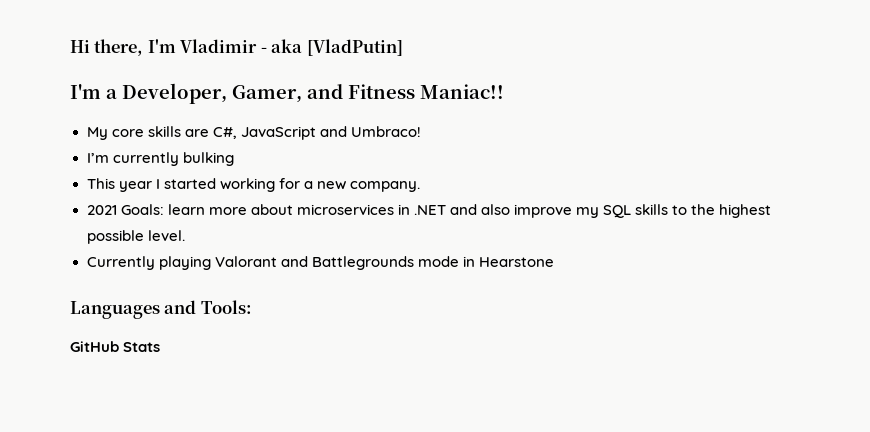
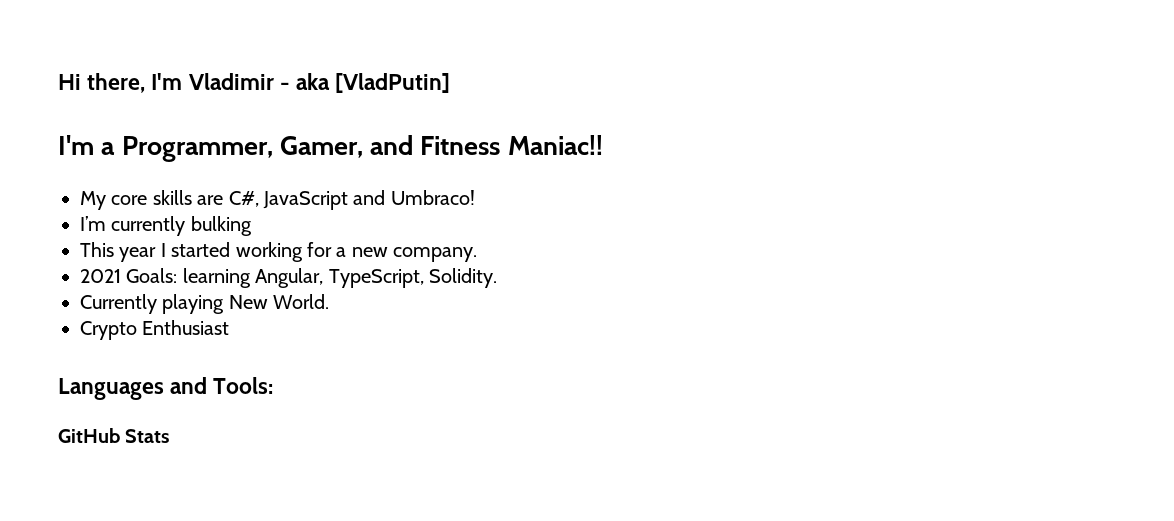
- I'm a Developer, Gamer, and Fitness Maniac!!
+ I'm a Programmer, Gamer, and Fitness Maniac!!
- 2021 Goals: learn more about microservices in .NET and also improve my SQL skills to the highest possible level.
- Currently playing Valorant and Battlegrounds mode in Hearstone
+ 2021 Goals: learning Angular, TypeScript, Solidity.
+ Currently playing New World.
+ Crypto Enthusiast

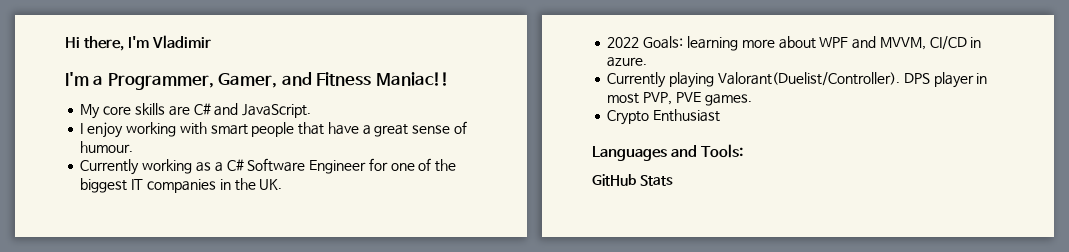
- Hi there, I'm Vladimir - aka [VladPutin]
+ Hi there, I'm Vladimir
- My core skills are C#, JavaScript and Umbraco!
- I’m currently bulking
- This year I started working for a new company.
- 2021 Goals: learning Angular, TypeScript, Solidity.
- Currently playing New World.
+ My core skills are C# and JavaScript.
+ I enjoy working with smart people that have a great sense of humour.
+ Currently working as a C# Software Engineer for one of the biggest IT companies in the UK.
+ 2022 Goals: learning more about WPF and MVVM, CI/CD in azure.
+ Currently playing Valorant(Duelist/Controller). DPS player in most PVP, PVE games.

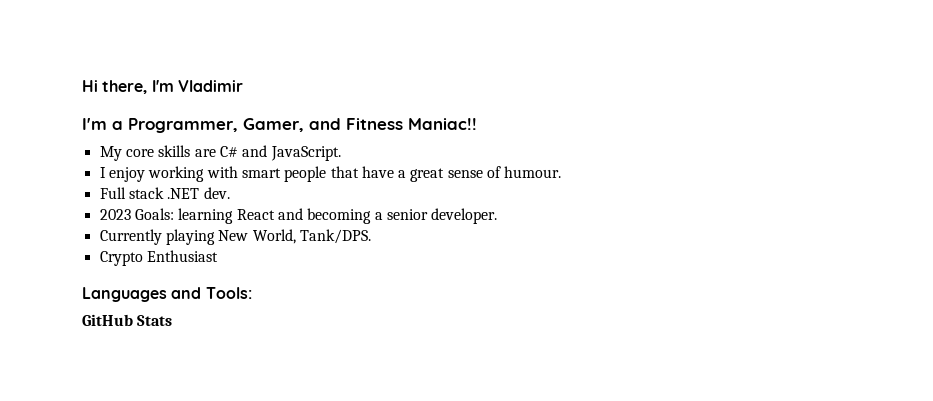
- Currently working as a C# Software Engineer for one of the biggest IT companies in the UK.
- 2022 Goals: learning more about WPF and MVVM, CI/CD in azure.
- Currently playing Valorant(Duelist/Controller). DPS player in most PVP, PVE games.
+ Full stack .NET dev.
+ 2023 Goals: learning React and becoming a senior developer.
+ Currently playing New World, Tank/DPS.

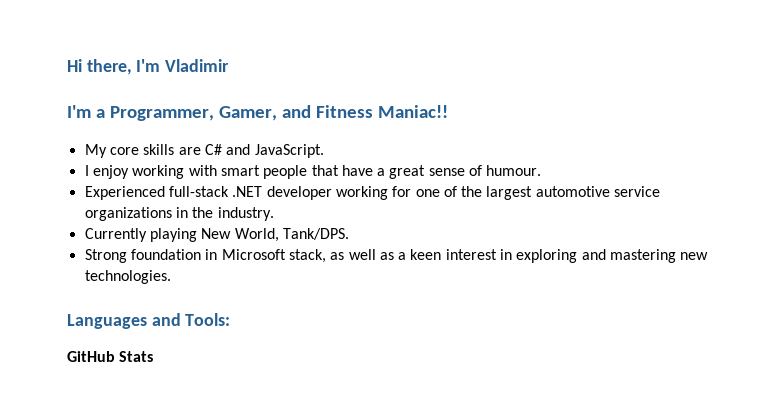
- Full stack .NET dev.
- 2023 Goals: learning React and becoming a senior developer.
+ Experienced full-stack .NET developer working for one of the largest automotive service organizations in the industry.
- Crypto Enthusiast
+ Strong foundation in Microsoft stack, as well as a keen interest in exploring and mastering new technologies.

